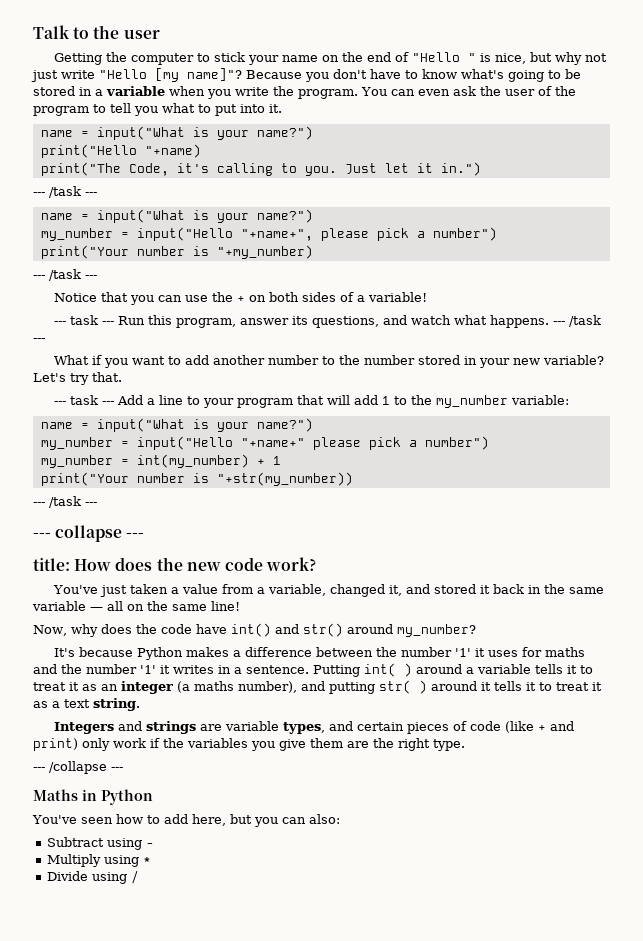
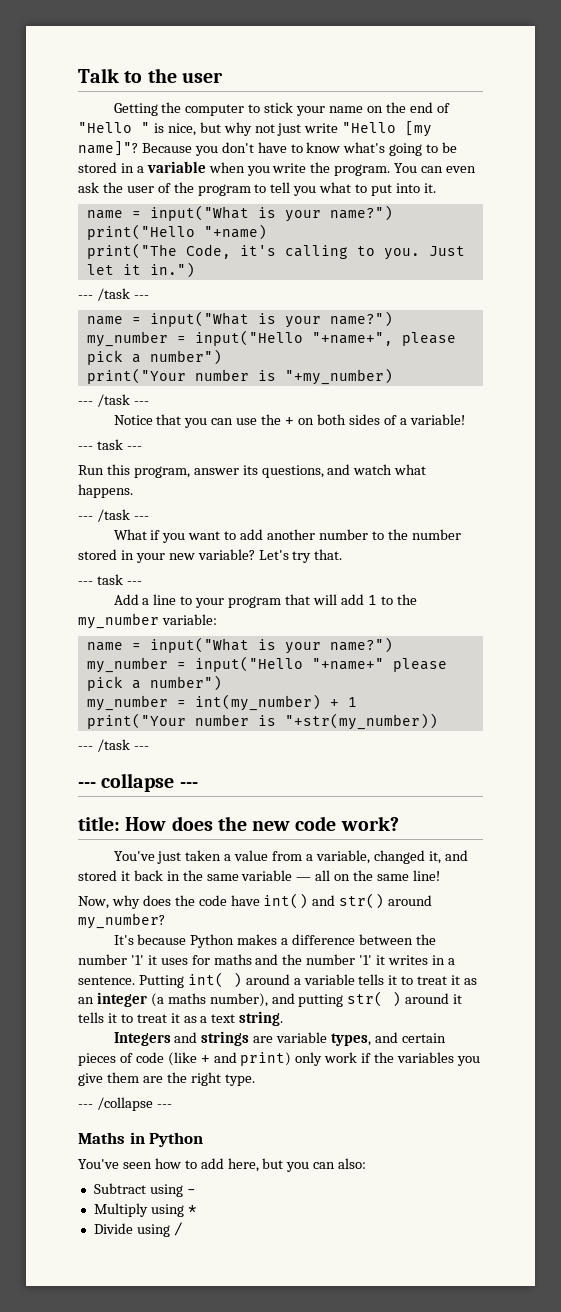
  Notice that you can use the + on both sides of a variable!
- --- task --- Run this program, answer its questions, and watch what happens. --- /task ---
+ --- task ---
+ Run this program, answer its questions, and watch what happens.
+ --- /task ---
  Let's try that.
- --- task --- Add a line to your program that will add 1 to the my_number variable:
+ --- task ---
+ Add a line to your program that will add 1 to the my_number variable:

